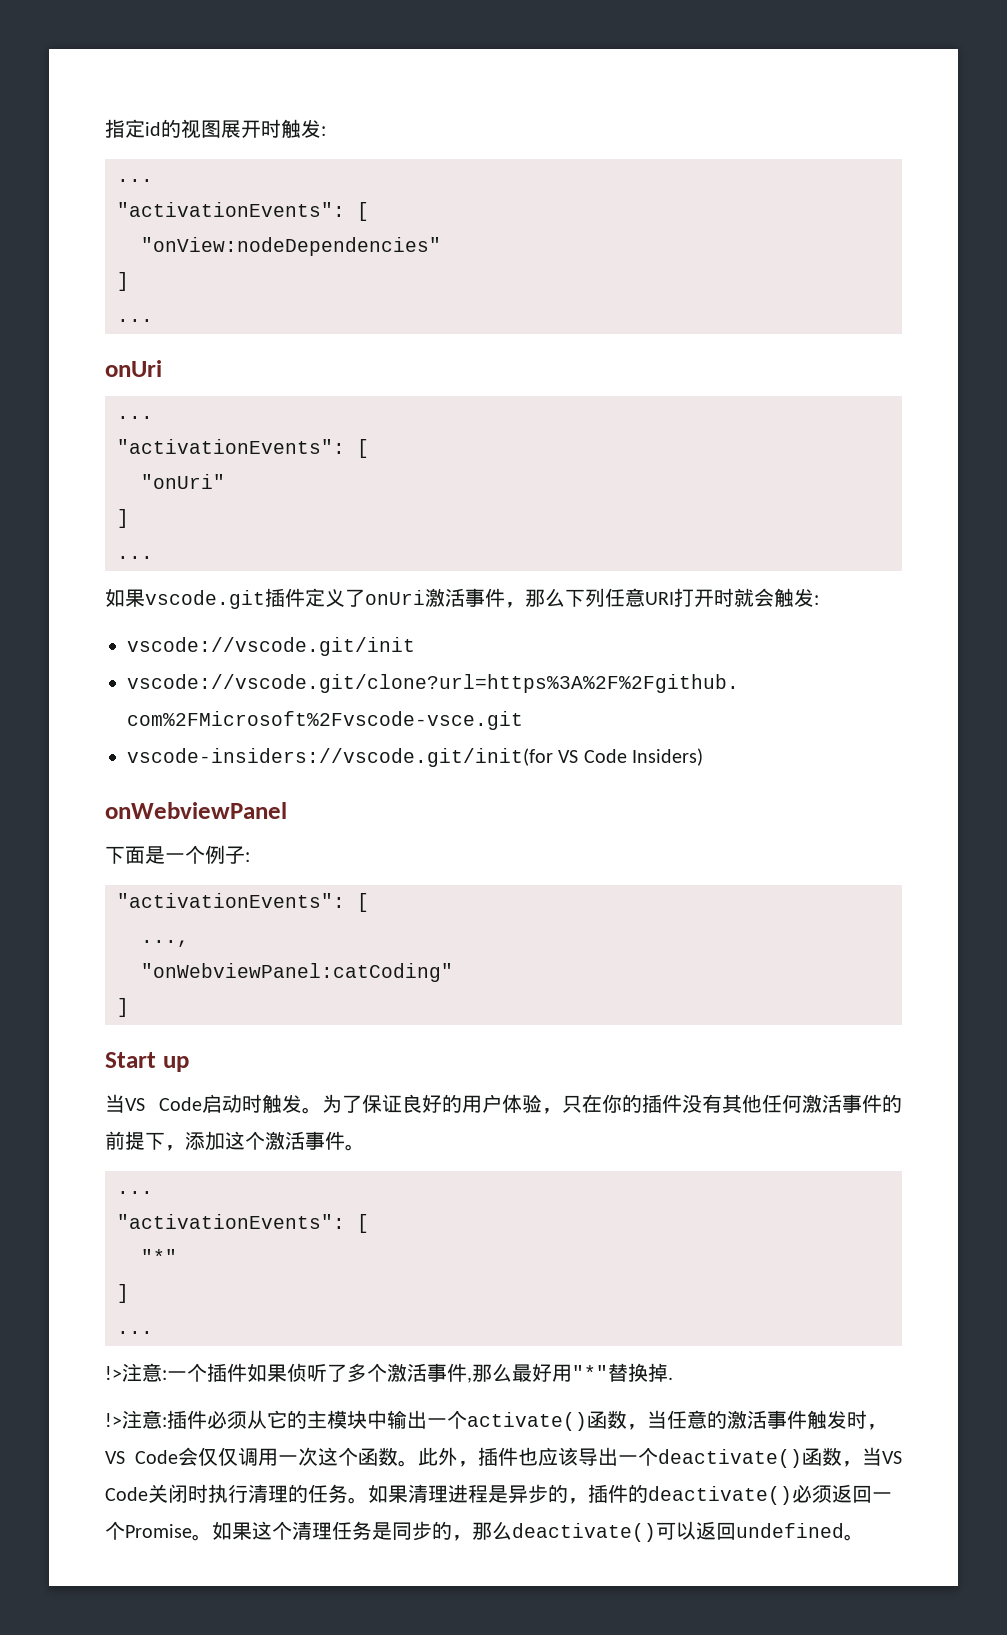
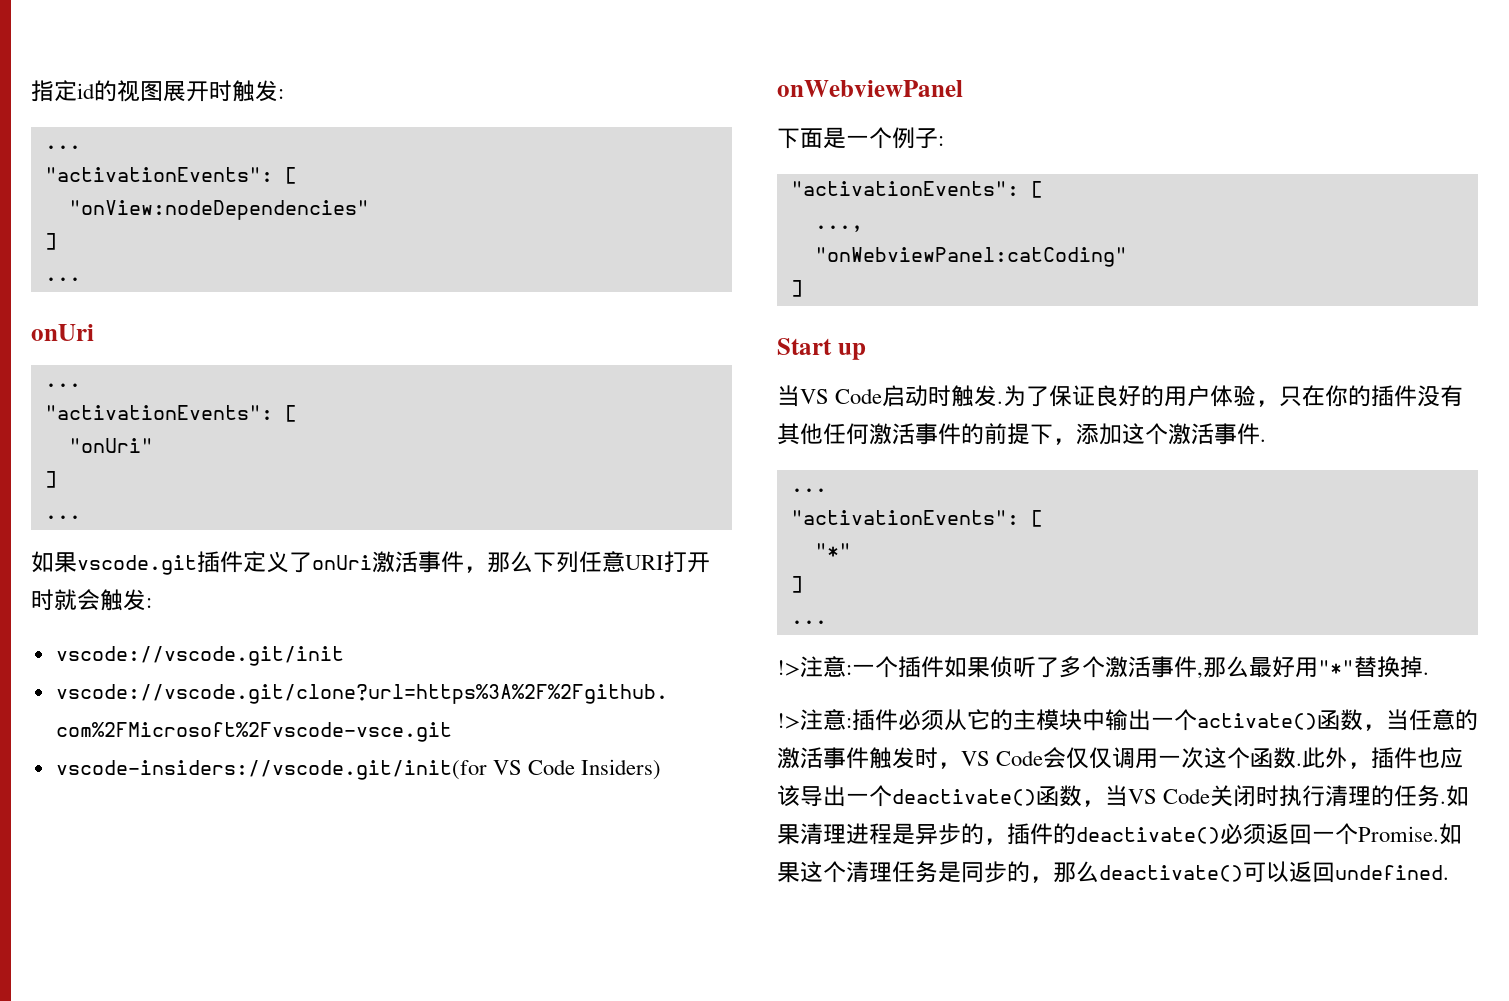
- 当VS Code启动时触发。
+ 当VS Code启动时触发.
- 为了保证良好的用户体验，只在你的插件没有其他任何激活事件的前提下，添加这个激活事件。
+ 为了保证良好的用户体验，只在你的插件没有其他任何激活事件的前提下，添加这个激活事件.
- !>注意:插件必须从它的主模块中输出一个activate()函数，当任意的激活事件触发时，VS Code会仅仅调用一次这个函数。
+ !>注意:插件必须从它的主模块中输出一个activate()函数，当任意的激活事件触发时，VS Code会仅仅调用一次这个函数.
- 此外，插件也应该导出一个deactivate()函数，当VS Code关闭时执行清理的任务。
+ 此外，插件也应该导出一个deactivate()函数，当VS Code关闭时执行清理的任务.
- 如果清理进程是异步的，插件的deactivate()必须返回一个Promise。
+ 如果清理进程是异步的，插件的deactivate()必须返回一个Promise.
- 如果这个清理任务是同步的，那么deactivate()可以返回undefined。
+ 如果这个清理任务是同步的，那么deactivate()可以返回undefined.

